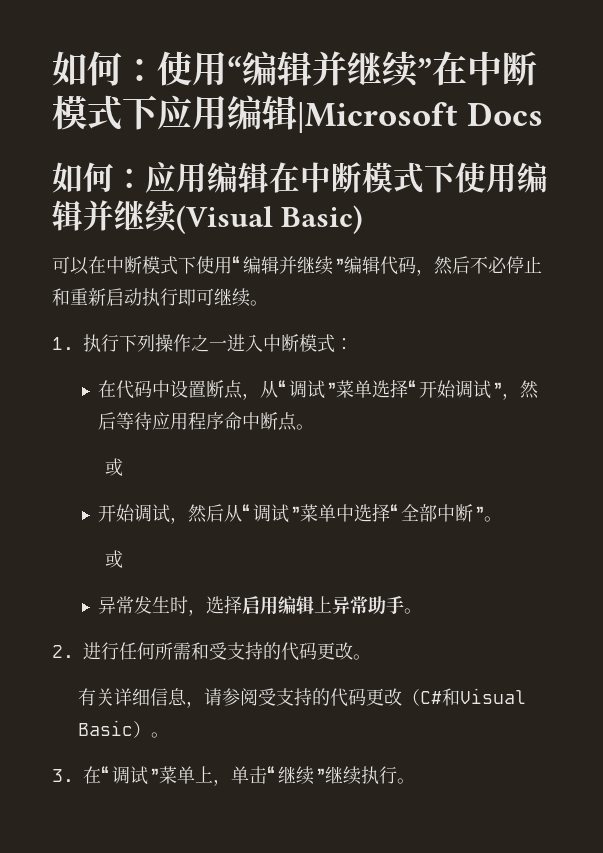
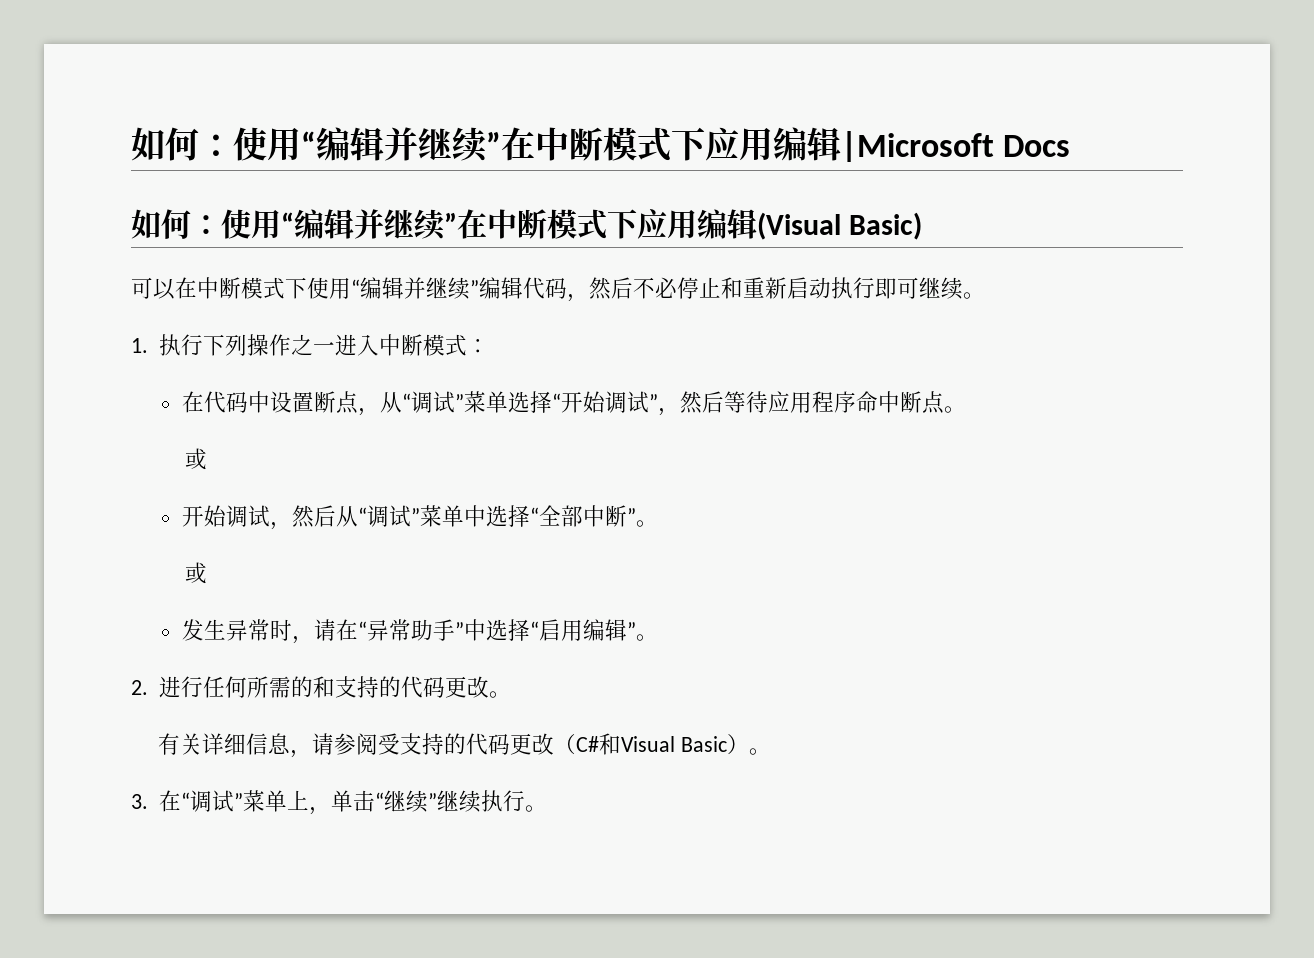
- 如何：应用编辑在中断模式下使用编辑并继续(Visual Basic)
+ 如何：使用“编辑并继续”在中断模式下应用编辑(Visual Basic)
- 异常发生时，选择启用编辑上异常助手。
+ 发生异常时，请在“异常助手”中选择“启用编辑”。
- 2.进行任何所需和受支持的代码更改。
+ 2.进行任何所需的和支持的代码更改。

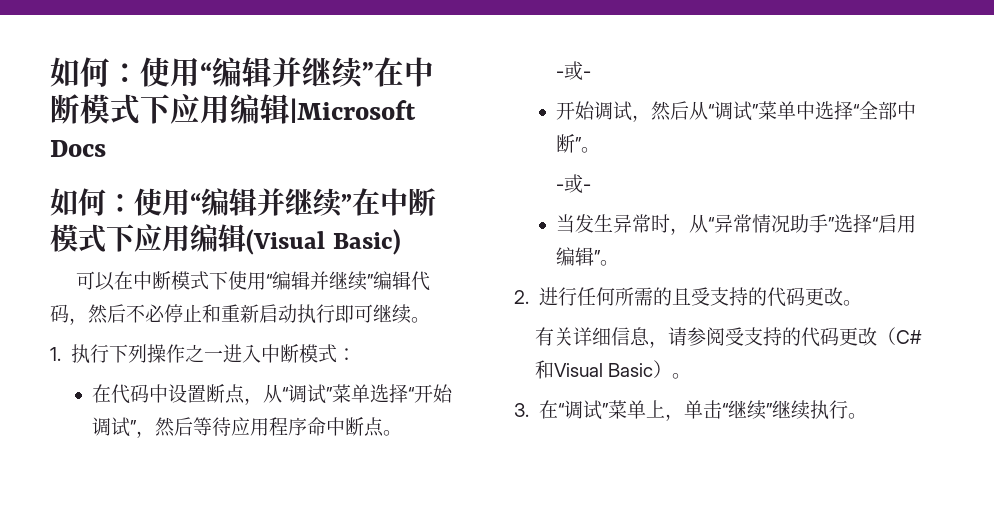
  在代码中设置断点，从“调试”菜单选择“开始调试”，然后等待应用程序命中断点。
- 或
+ -或-
  开始调试，然后从“调试”菜单中选择“全部中断”。
- 或
- 发生异常时，请在“异常助手”中选择“启用编辑”。
+ -或-
+ 当发生异常时，从“异常情况助手”选择“启用编辑”。
- 2.进行任何所需的和支持的代码更改。
+ 2.进行任何所需的且受支持的代码更改。

